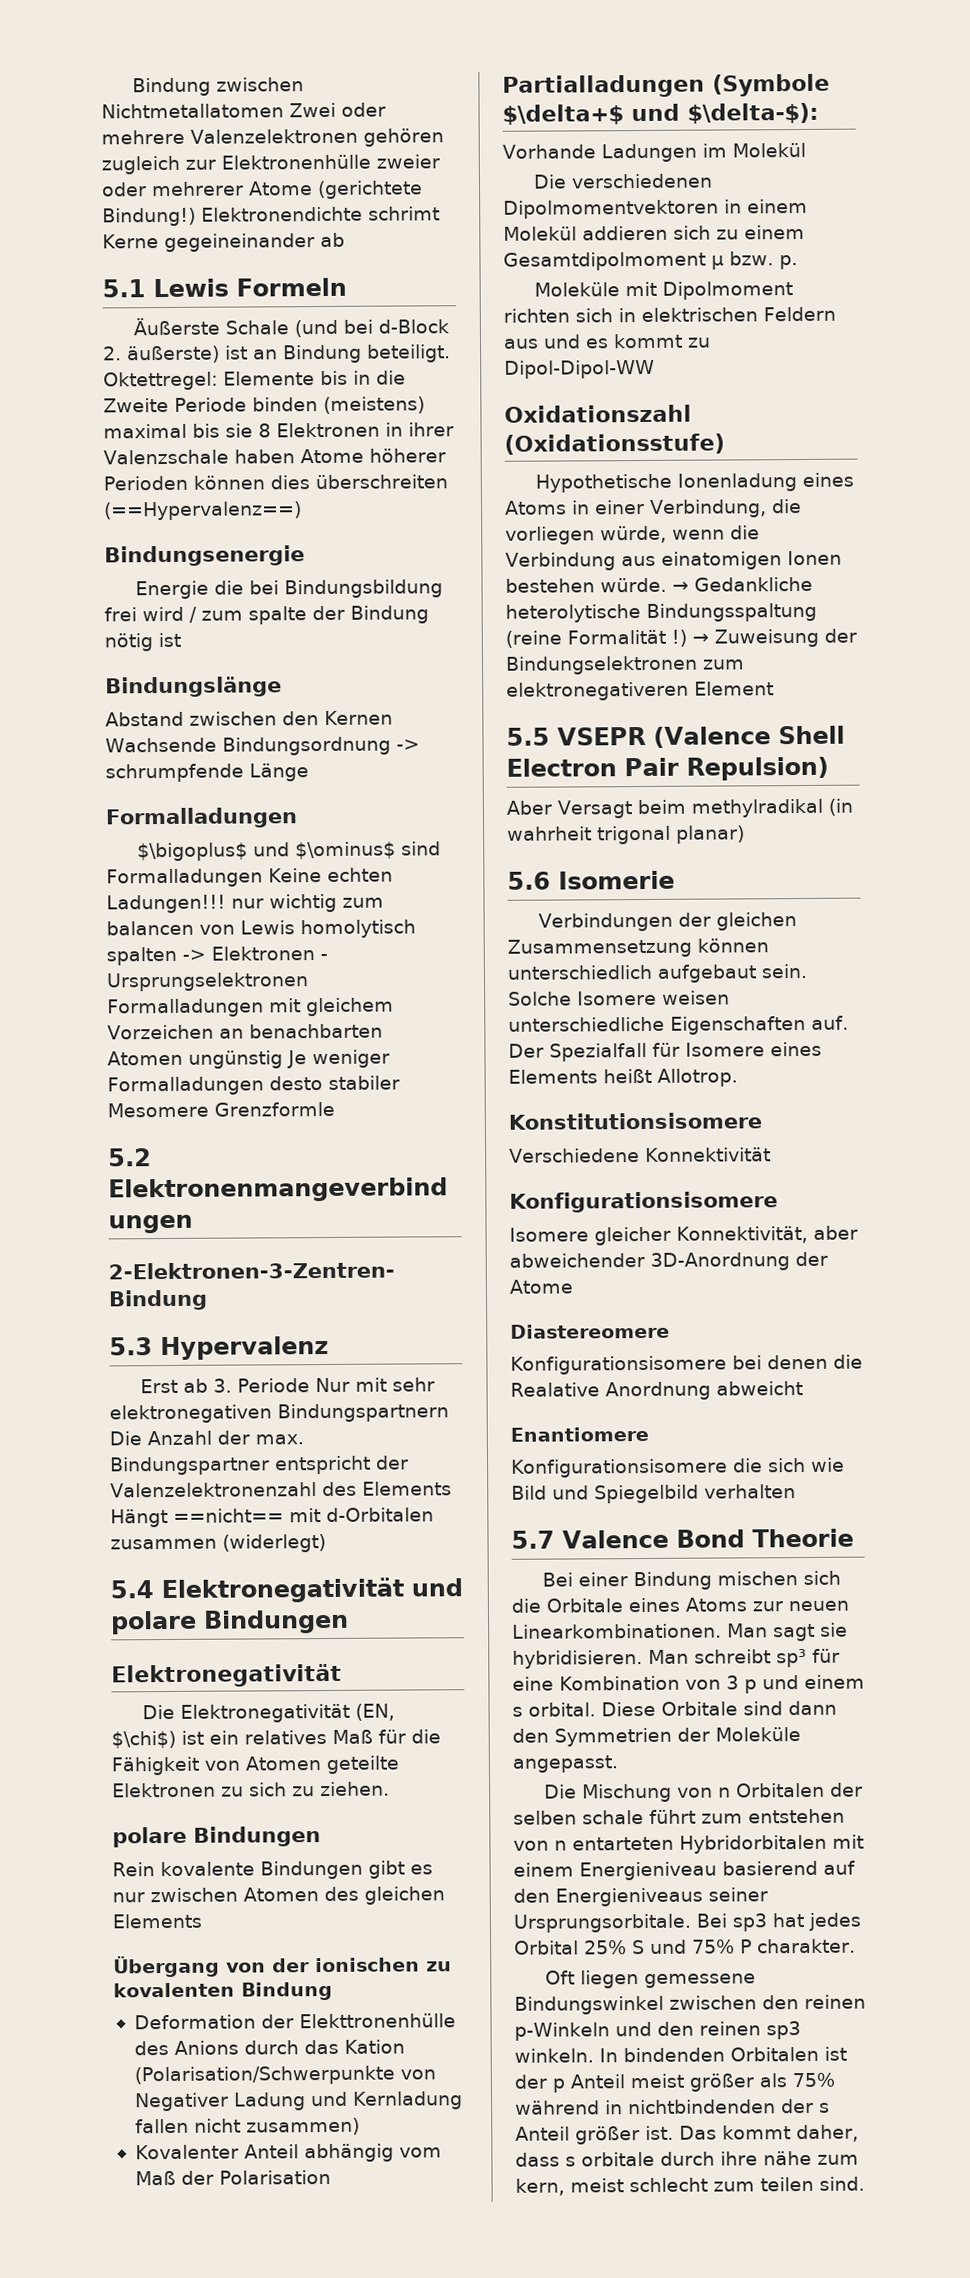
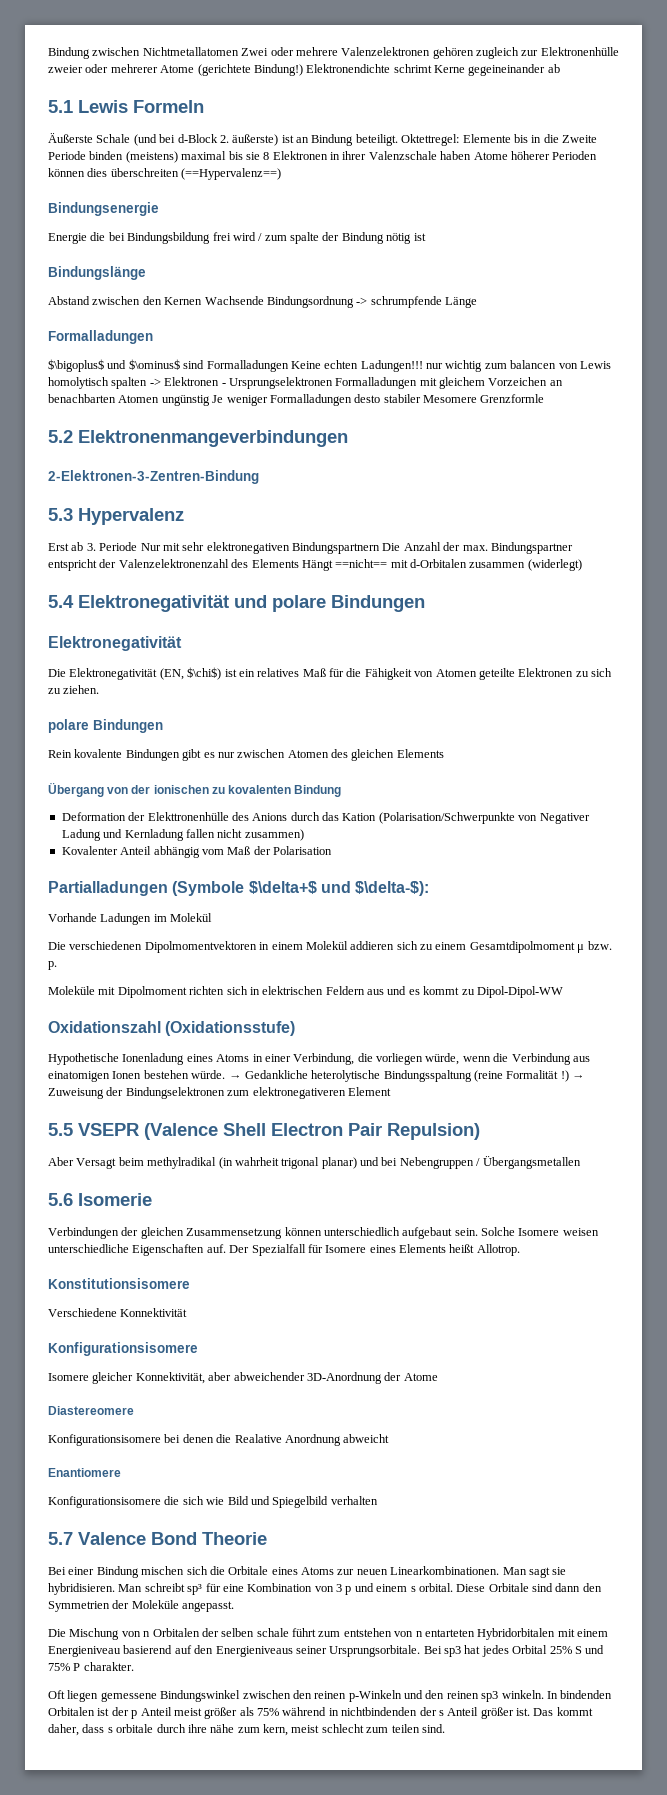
- Aber Versagt beim methylradikal (in wahrheit trigonal planar)
+ Aber Versagt beim methylradikal (in wahrheit trigonal planar) und bei Nebengruppen / Übergangsmetallen

